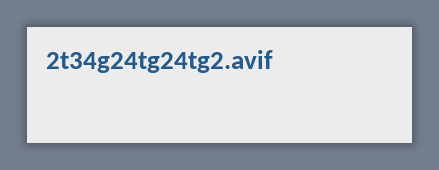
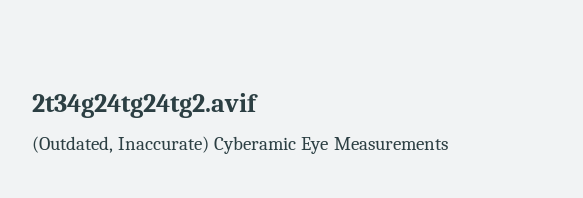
+ (Outdated, Inaccurate) Cyberamic Eye Measurements

